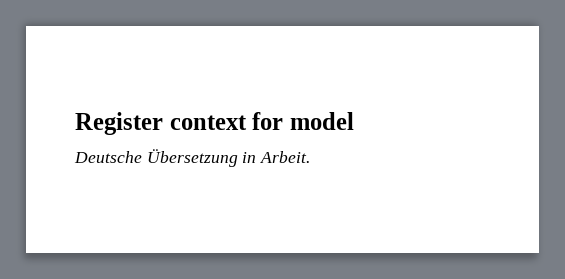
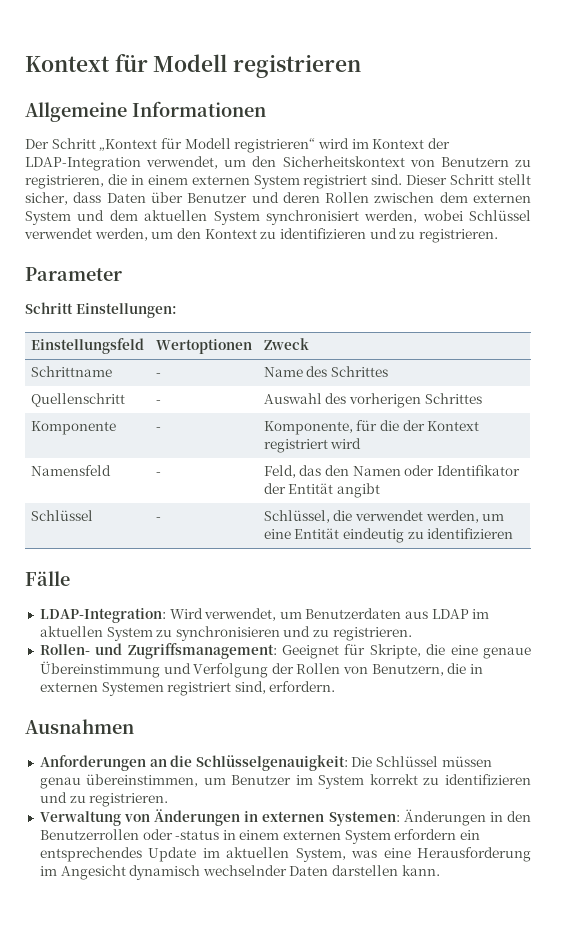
- Register context for model
- Deutsche Übersetzung in Arbeit.
+ Kontext für Modell registrieren
+ Allgemeine Informationen
+ Der Schritt „Kontext für Modell registrieren“ wird im Kontext der LDAP-Integration verwendet, um den Sicherheitskontext von Benutzern zu registrieren, die in einem externen System registriert sind. Dieser Schritt stellt sicher, dass Daten über Benutzer und deren Rollen zwischen dem externen System und dem aktuellen System synchronisiert werden, wobei Schlüssel verwendet werden, um den Kontext zu identifizieren und zu registrieren.
+ Parameter
+ Schritt Einstellungen:
+ Einstellungsfeld | Wertoptionen | Zweck
+ Schrittname | - | Name des Schrittes
+ Quellenschritt | - | Auswahl des vorherigen Schrittes
+ Komponente | - | Komponente, für die der Kontext registriert wird
+ Namensfeld | - | Feld, das den Namen oder Identifikator der Entität angibt
+ Schlüssel | - | Schlüssel, die verwendet werden, um eine Entität eindeutig zu identifizieren
+ Fälle
+ LDAP-Integration: Wird verwendet, um Benutzerdaten aus LDAP im aktuellen System zu synchronisieren und zu registrieren.
+ Rollen- und Zugriffsmanagement: Geeignet für Skripte, die eine genaue Übereinstimmung und Verfolgung der Rollen von Benutzern, die in externen Systemen registriert sind, erfordern.
+ Ausnahmen
+ Anforderungen an die Schlüsselgenauigkeit: Die Schlüssel müssen genau übereinstimmen, um Benutzer im System korrekt zu identifizieren und zu registrieren.
+ Verwaltung von Änderungen in externen Systemen: Änderungen in den Benutzerrollen oder -status in einem externen System erfordern ein entsprechendes Update im aktuellen System, was eine Herausforderung im Angesicht dynamisch wechselnder Daten darstellen kann.

